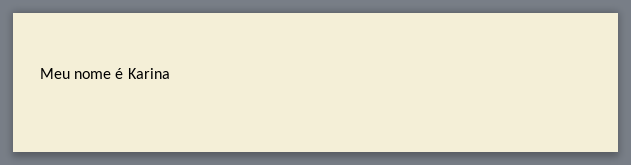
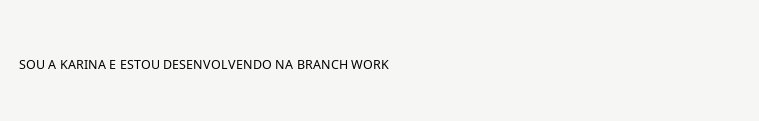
- Meu nome é Karina
+ SOU A KARINA E ESTOU DESENVOLVENDO NA BRANCH WORK

